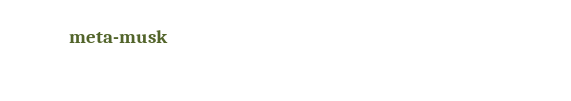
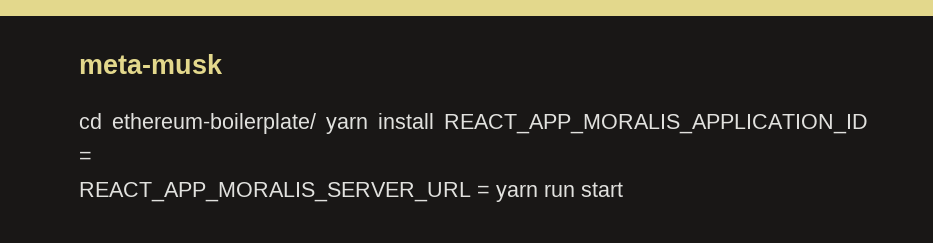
+ cd ethereum-boilerplate/ yarn install REACT_APP_MORALIS_APPLICATION_ID =
+ REACT_APP_MORALIS_SERVER_URL = yarn run start

